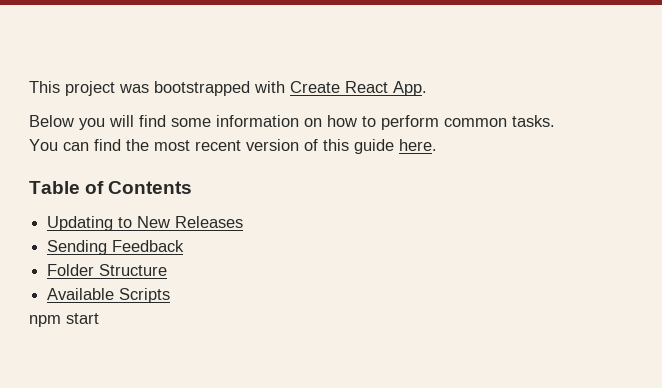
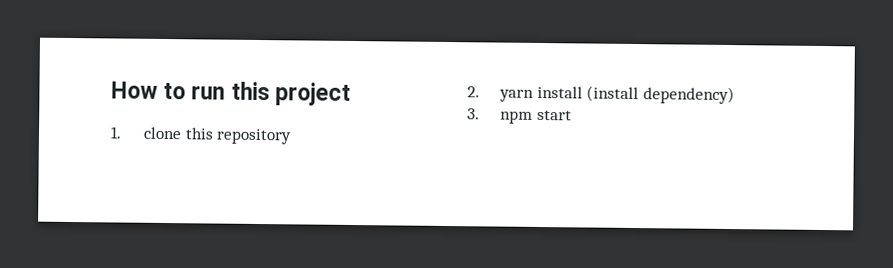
- This project was bootstrapped with Create React App.
- Below you will find some information on how to perform common tasks.
- You can find the most recent version of this guide here.
- Table of Contents
- Updating to New Releases
- Sending Feedback
- Folder Structure
- Available Scripts
- npm start
+ How to run this project
+ 1. clone this repository
+ 2. yarn install (install dependency)
+ 3. npm start

